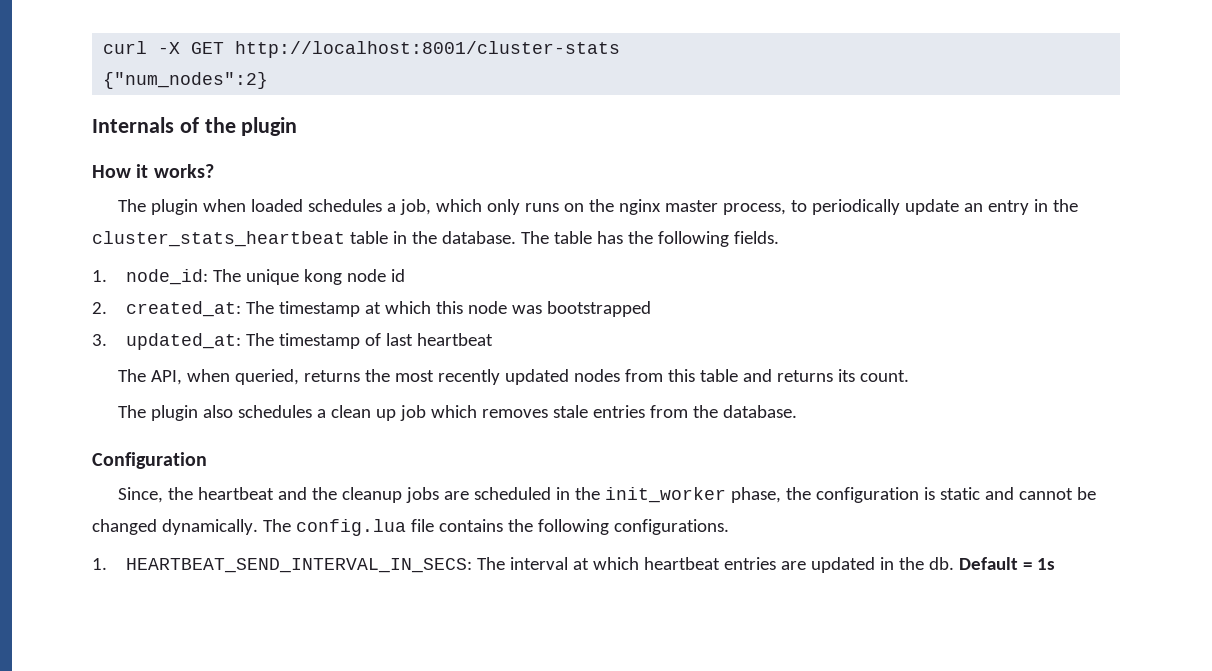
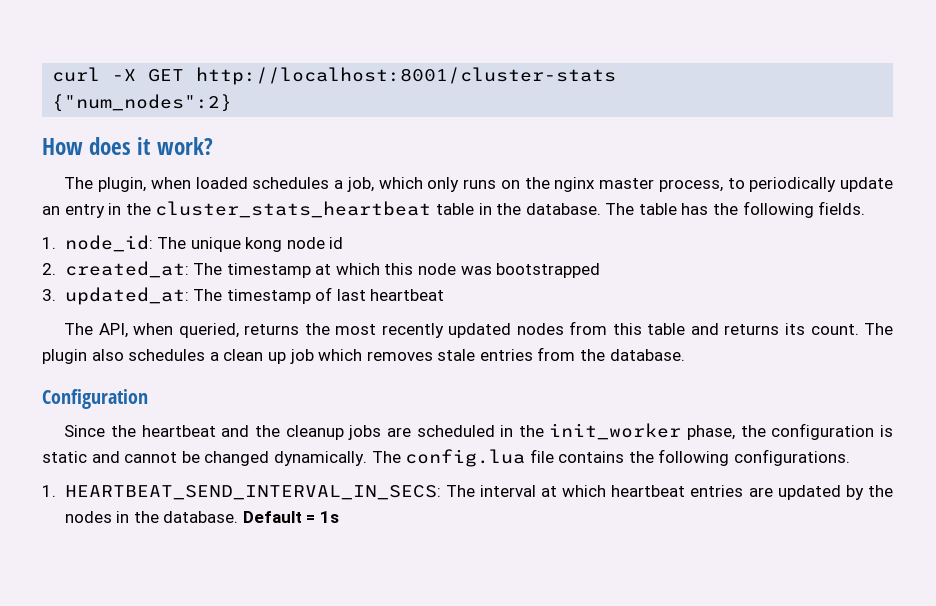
- Internals of the plugin
- How it works?
- The plugin when loaded schedules a job, which only runs on the nginx master process, to periodically update an entry in the cluster_stats_heartbeat table in the database.
+ How does it work?
+ The plugin, when loaded schedules a job, which only runs on the nginx master process, to periodically update an entry in the cluster_stats_heartbeat table in the database.
- The API, when queried, returns the most recently updated nodes from this table and returns its count.
- The plugin also schedules a clean up job which removes stale entries from the database.
+ The API, when queried, returns the most recently updated nodes from this table and returns its count. The plugin also schedules a clean up job which removes stale entries from the database.
- Since, the heartbeat and the cleanup jobs are scheduled in the init_worker phase, the configuration is static and cannot be changed dynamically.
+ Since the heartbeat and the cleanup jobs are scheduled in the init_worker phase, the configuration is static and cannot be changed dynamically.
- 1. HEARTBEAT_SEND_INTERVAL_IN_SECS: The interval at which heartbeat entries are updated in the db.
+ 1. HEARTBEAT_SEND_INTERVAL_IN_SECS: The interval at which heartbeat entries are updated by the nodes in the database.

